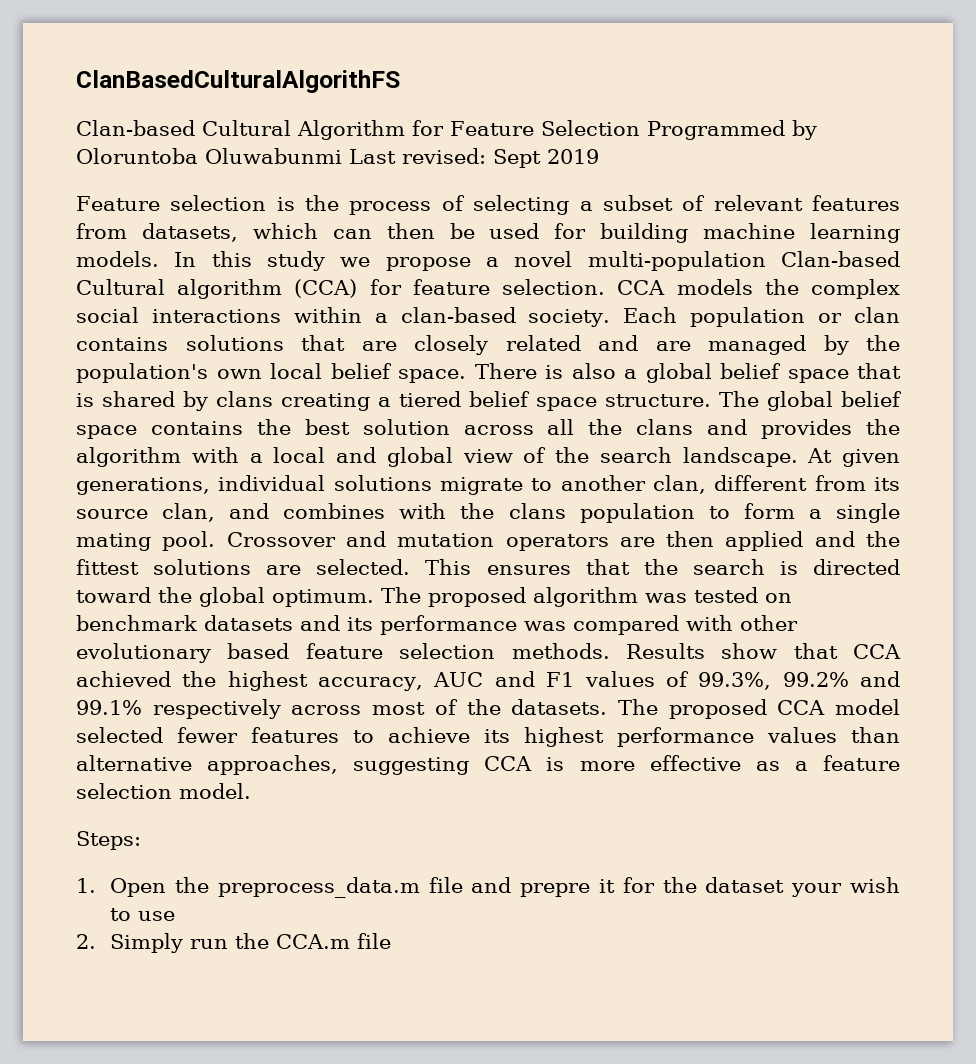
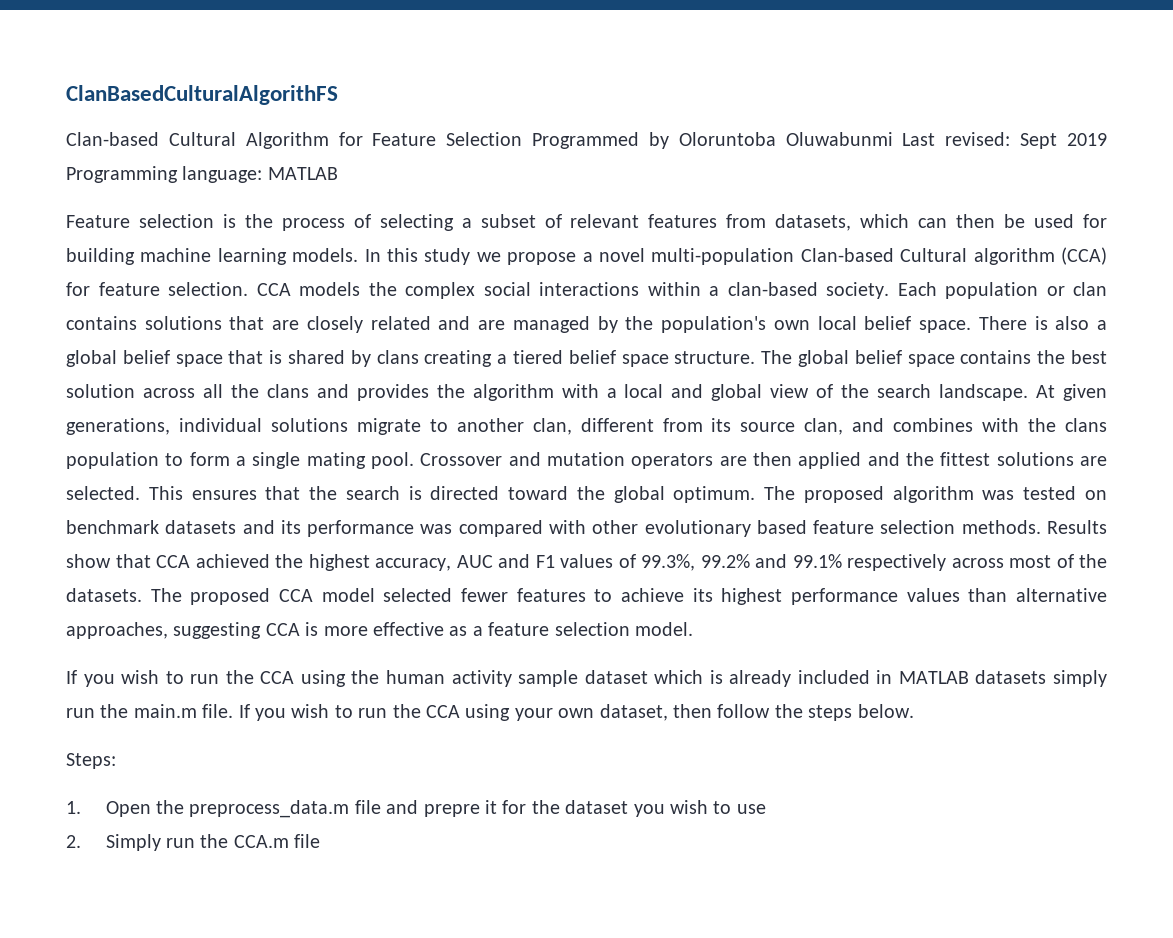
- Clan-based Cultural Algorithm for Feature Selection Programmed by Oloruntoba Oluwabunmi Last revised: Sept 2019
+ Clan-based Cultural Algorithm for Feature Selection Programmed by Oloruntoba Oluwabunmi Last revised: Sept 2019 Programming language: MATLAB
+ If you wish to run the CCA using the human activity sample dataset which is already included in MATLAB datasets simply run the main.m file. If you wish to run the CCA using your own dataset, then follow the steps below.
- 1. Open the preprocess_data.m file and prepre it for the dataset your wish to use
+ 1. Open the preprocess_data.m file and prepre it for the dataset you wish to use

